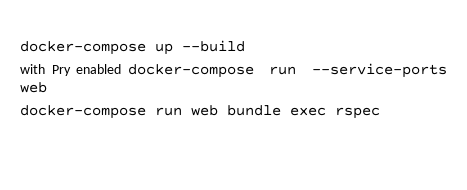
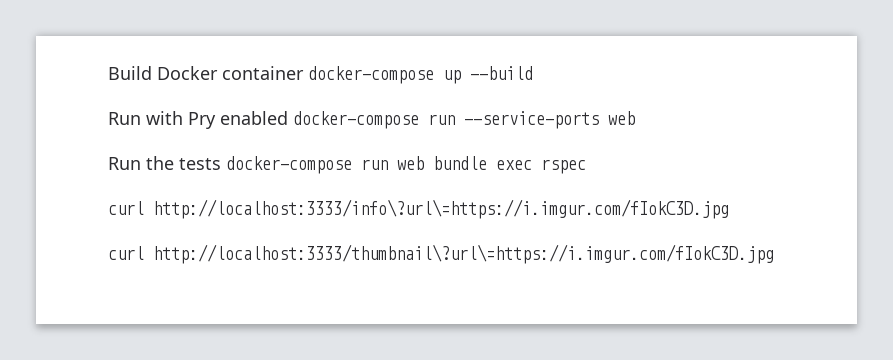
- docker-compose up --build
+ Build Docker container docker-compose up --build
- with Pry enabled docker-compose run --service-ports web
+ Run with Pry enabled docker-compose run --service-ports web
- docker-compose run web bundle exec rspec
+ Run the tests docker-compose run web bundle exec rspec
+ curl http://localhost:3333/info\?url\=https://i.imgur.com/fIokC3D.jpg
+ curl http://localhost:3333/thumbnail\?url\=https://i.imgur.com/fIokC3D.jpg

